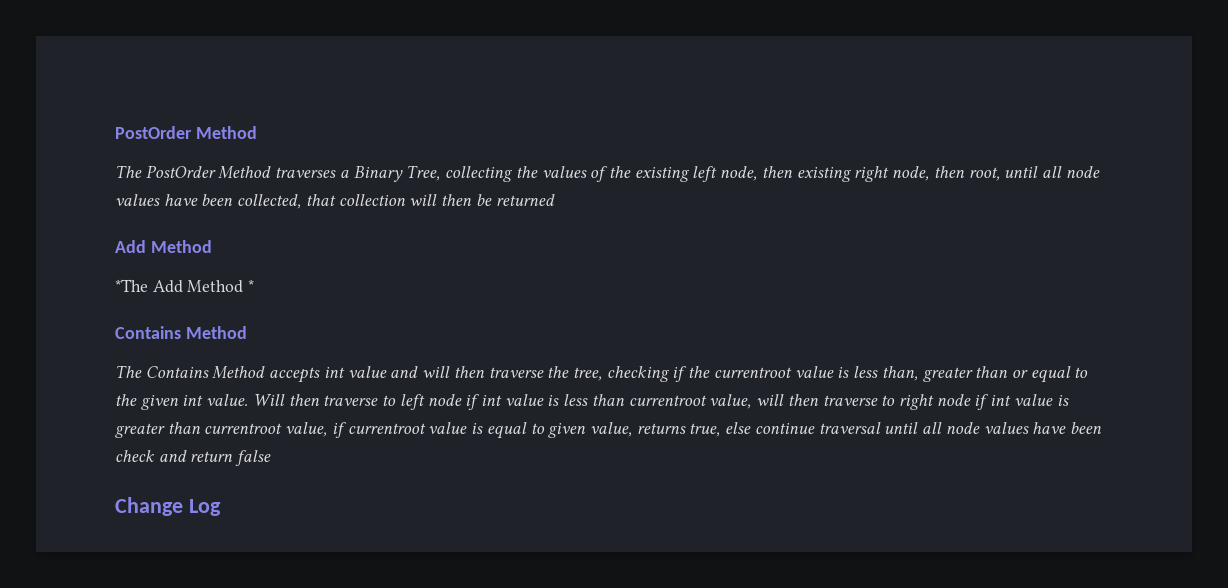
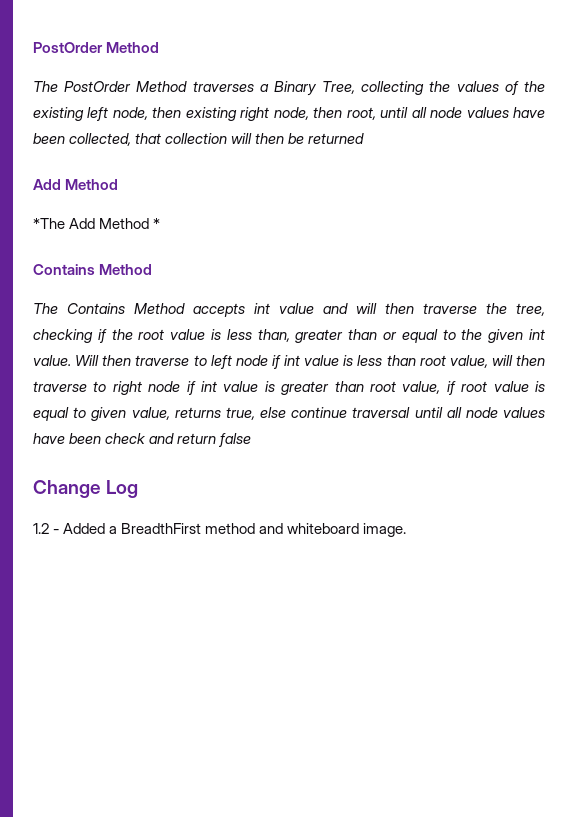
- The Contains Method accepts int value and will then traverse the tree, checking if the currentroot value is less than, greater than or equal to the given int value.
+ The Contains Method accepts int value and will then traverse the tree, checking if the root value is less than, greater than or equal to the given int value.
- Will then traverse to left node if int value is less than currentroot value, will then traverse to right node if int value is greater than currentroot value, if currentroot value is equal to given value, returns true, else continue traversal until all node values have been check and return false
+ Will then traverse to left node if int value is less than root value, will then traverse to right node if int value is greater than root value, if root value is equal to given value, returns true, else continue traversal until all node values have been check and return false
+ 1.2 - Added a BreadthFirst method and whiteboard image.

